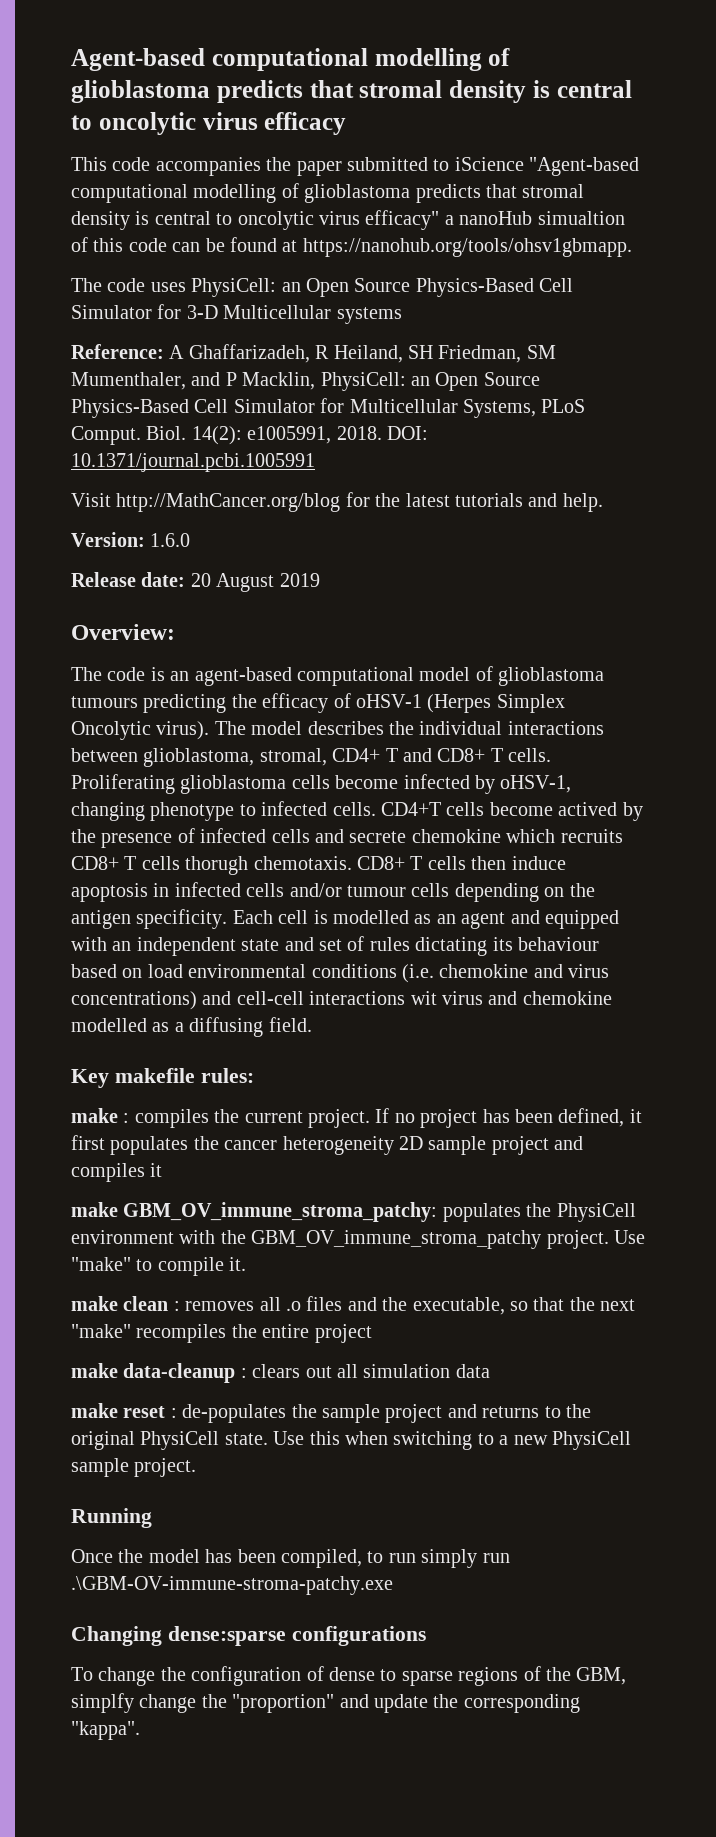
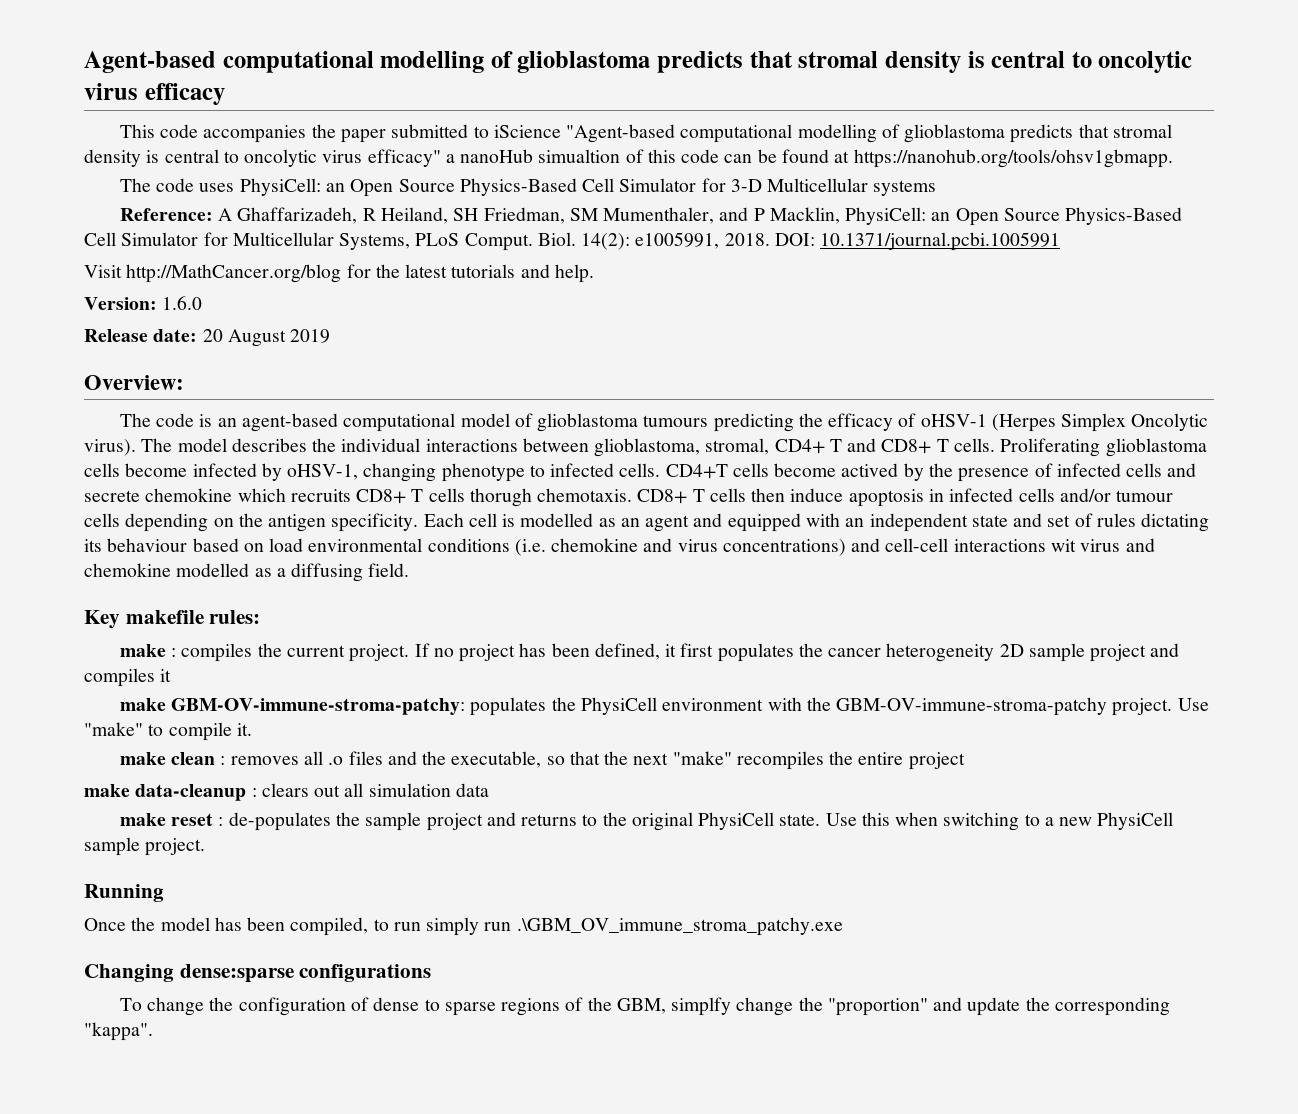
- make GBM_OV_immune_stroma_patchy: populates the PhysiCell environment with the GBM_OV_immune_stroma_patchy project.
+ make GBM-OV-immune-stroma-patchy: populates the PhysiCell environment with the GBM-OV-immune-stroma-patchy project.
- Once the model has been compiled, to run simply run .\GBM-OV-immune-stroma-patchy.exe
+ Once the model has been compiled, to run simply run .\GBM_OV_immune_stroma_patchy.exe

